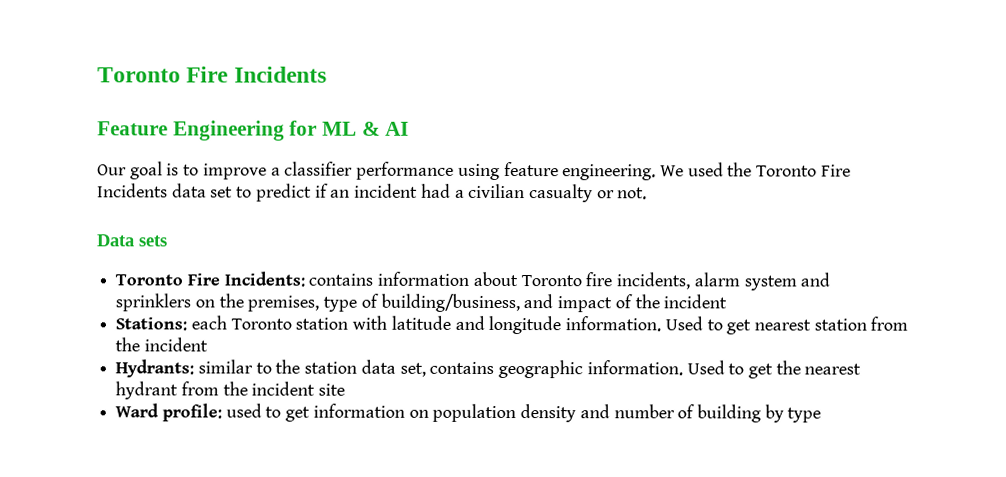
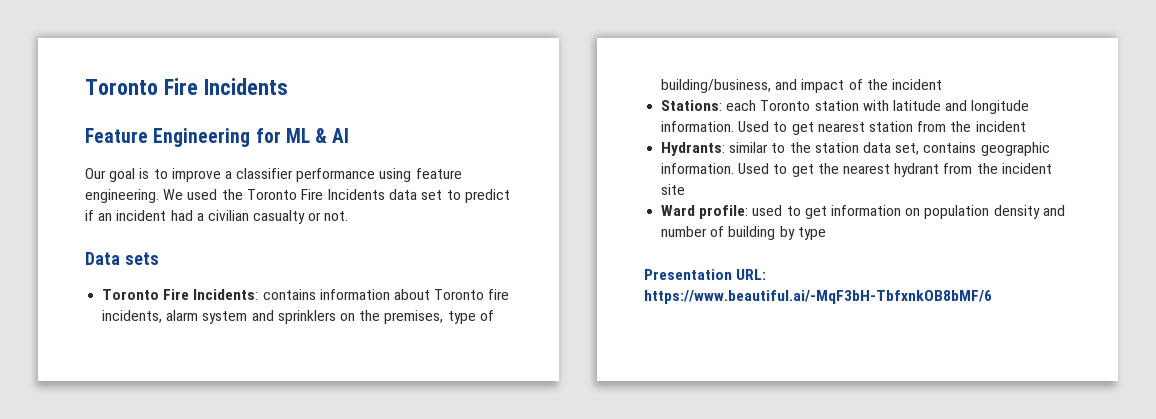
+ Presentation URL: https://www.beautiful.ai/-MqF3bH-TbfxnkOB8bMF/6

